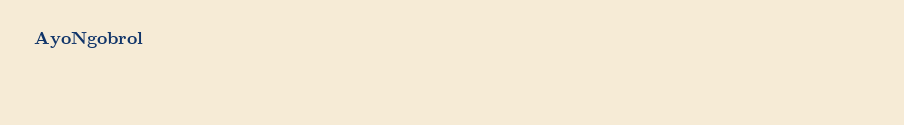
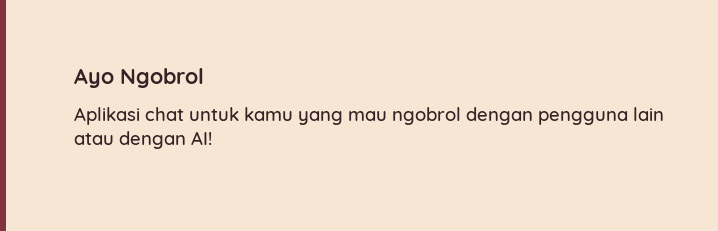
- AyoNgobrol
+ Ayo Ngobrol
+ Aplikasi chat untuk kamu yang mau ngobrol dengan pengguna lain atau dengan AI!

